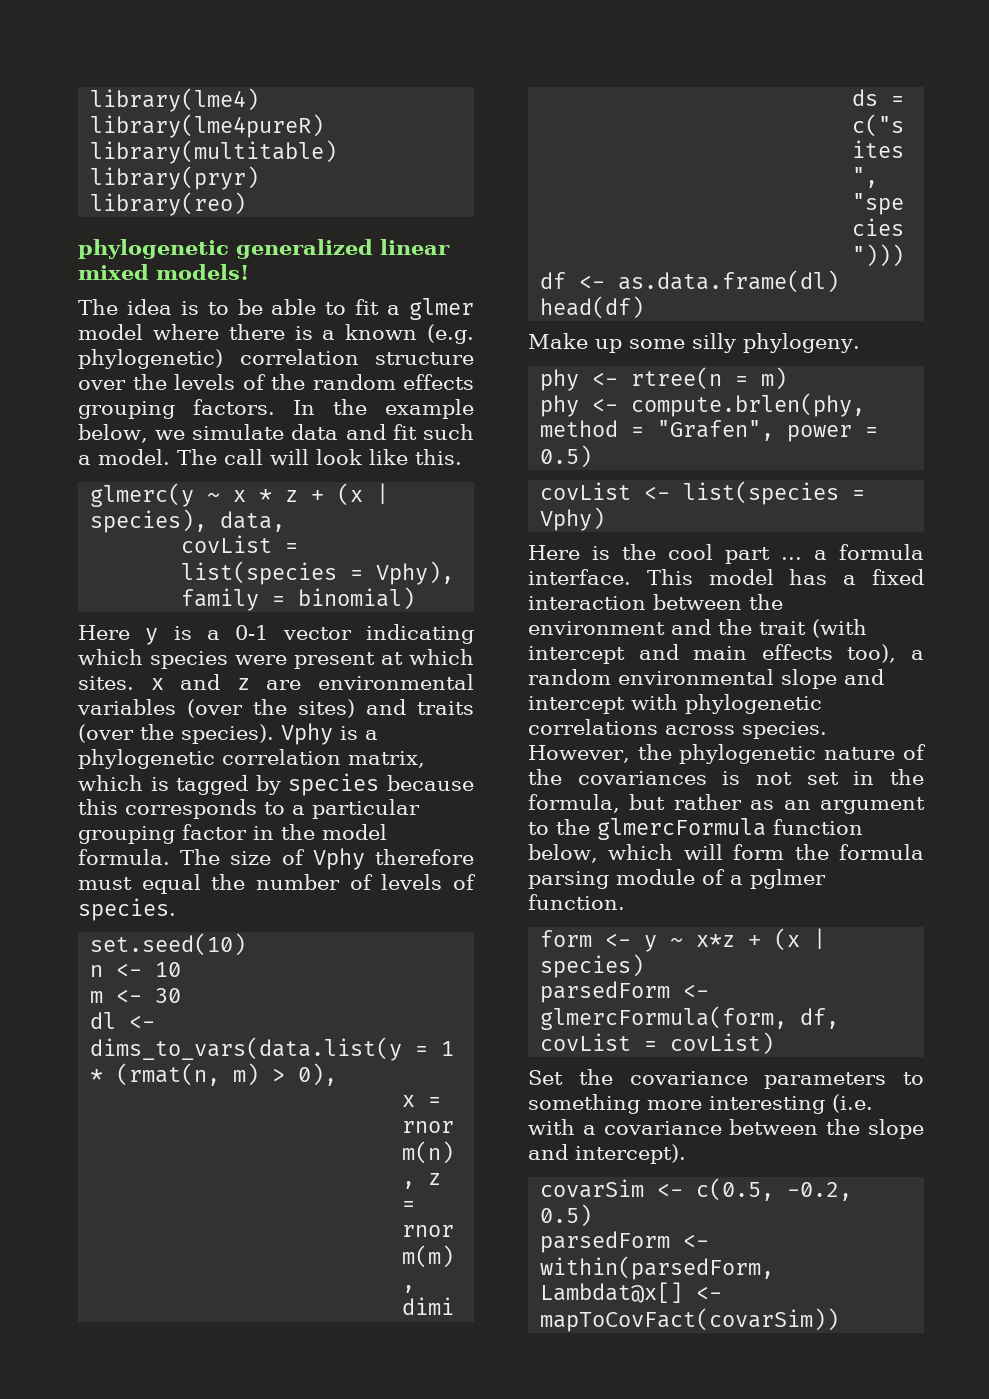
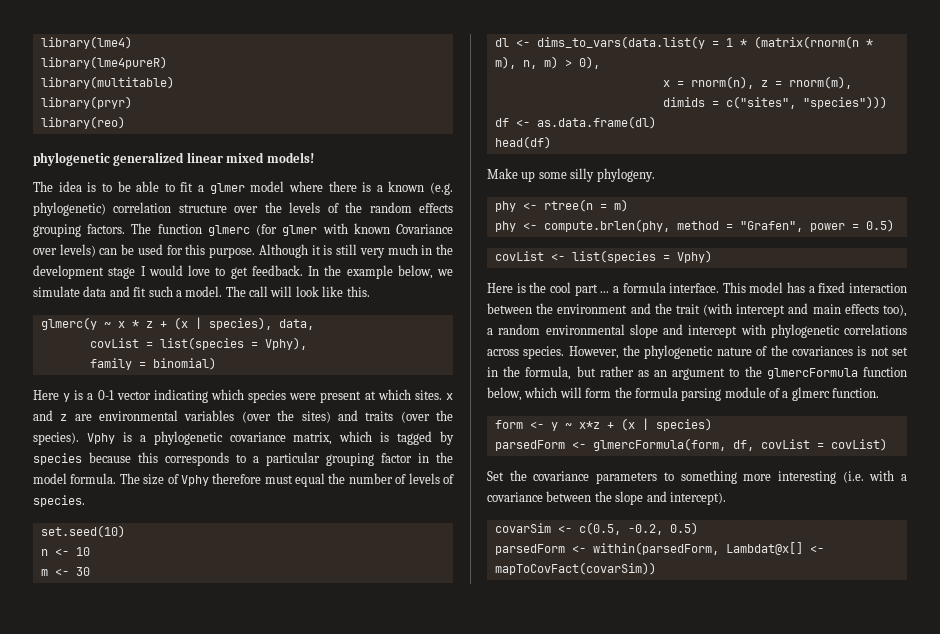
+ The function glmerc (for glmer with known Covariance over levels) can be used for this purpose. Although it is still very much in the development stage I would love to get feedback.
- Vphy is a phylogenetic correlation matrix, which is tagged by species because this corresponds to a particular grouping factor in the model formula.
+ Vphy is a phylogenetic covariance matrix, which is tagged by species because this corresponds to a particular grouping factor in the model formula.
- dl <- dims_to_vars(data.list(y = 1 * (rmat(n, m) > 0),
+ dl <- dims_to_vars(data.list(y = 1 * (matrix(rnorm(n * m), n, m) > 0),
- However, the phylogenetic nature of the covariances is not set in the formula, but rather as an argument to the glmercFormula function below, which will form the formula parsing module of a pglmer function.
+ However, the phylogenetic nature of the covariances is not set in the formula, but rather as an argument to the glmercFormula function below, which will form the formula parsing module of a glmerc function.

